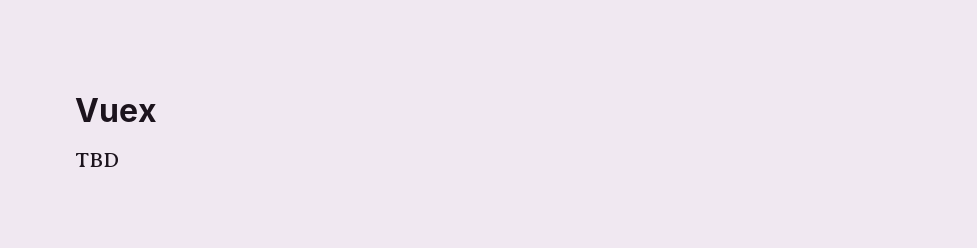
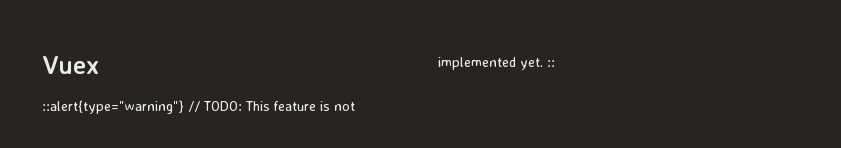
- TBD
+ ::alert{type="warning"} // TODO: This feature is not implemented yet. ::

